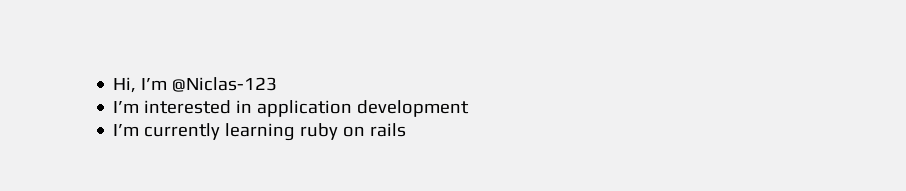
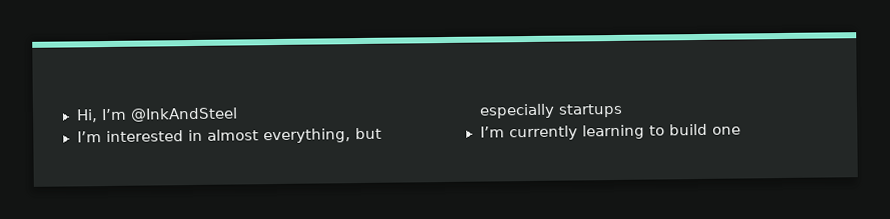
- Hi, I’m @Niclas-123
+ Hi, I’m @InkAndSteel
- I’m interested in application development
+ I’m interested in almost everything, but especially startups
- I’m currently learning ruby on rails
+ I’m currently learning to build one

